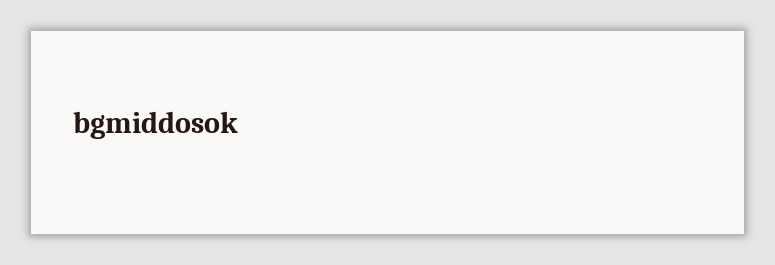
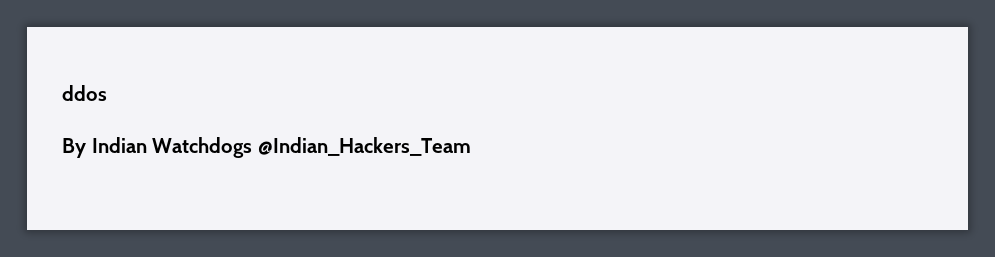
- bgmiddosok
+ ddos
+ By Indian Watchdogs @Indian_Hackers_Team

